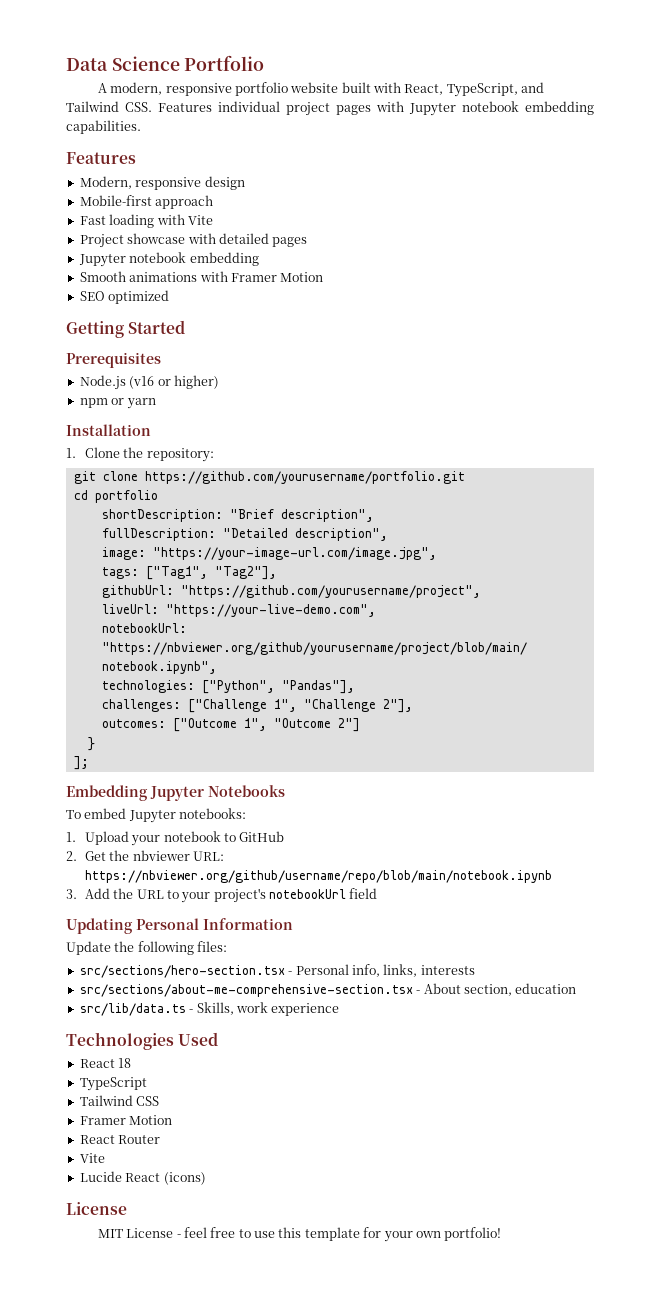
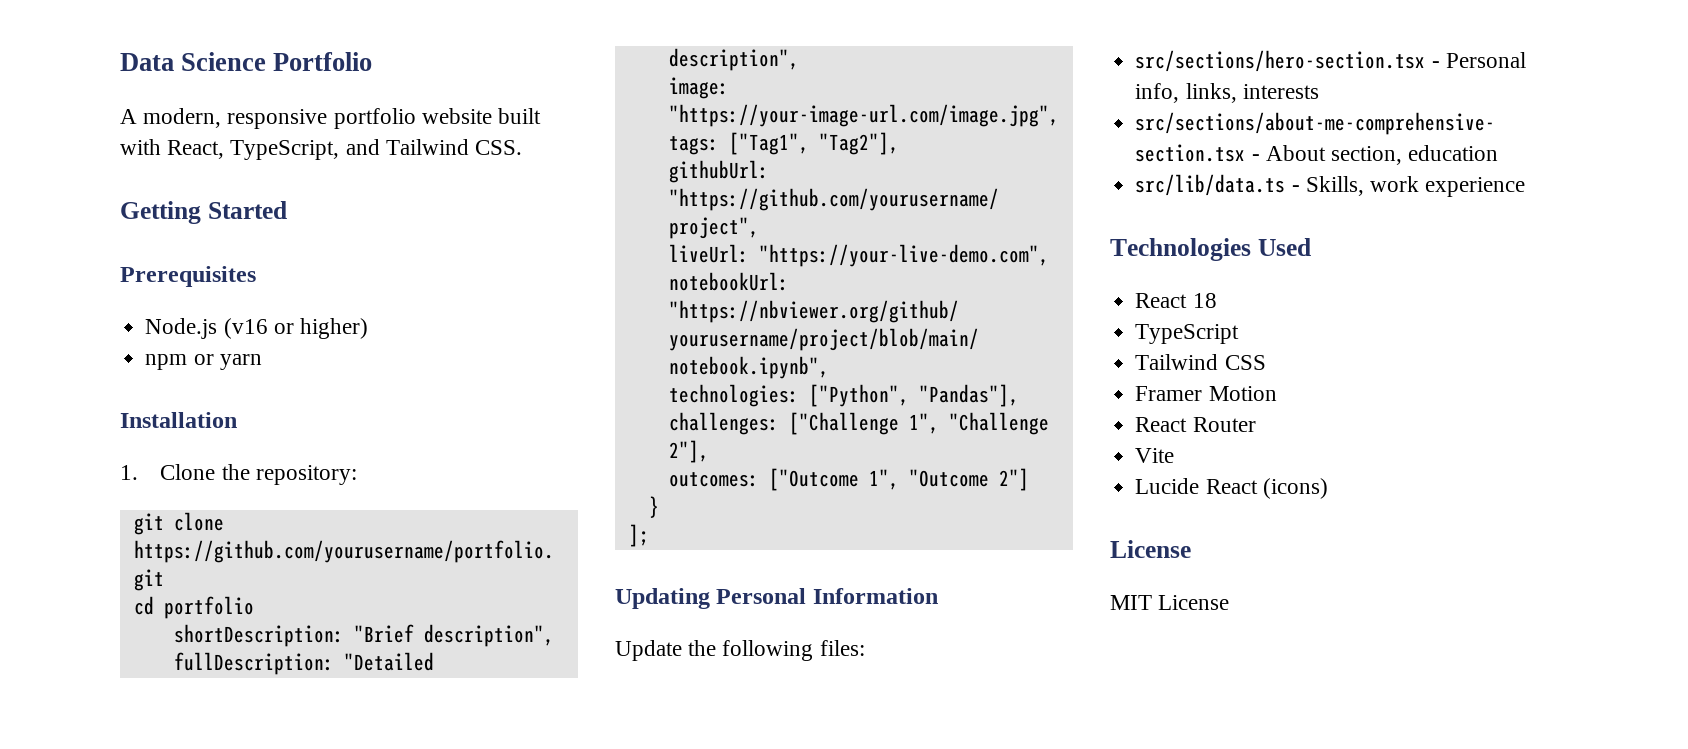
- A modern, responsive portfolio website built with React, TypeScript, and Tailwind CSS. Features individual project pages with Jupyter notebook embedding capabilities.
- Features
- Modern, responsive design
- Mobile-first approach
- Fast loading with Vite
- Project showcase with detailed pages
- Jupyter notebook embedding
- Smooth animations with Framer Motion
- SEO optimized
+ A modern, responsive portfolio website built with React, TypeScript, and Tailwind CSS.
- Embedding Jupyter Notebooks
- To embed Jupyter notebooks:
- 1. Upload your notebook to GitHub
- 2. Get the nbviewer URL: https://nbviewer.org/github/username/repo/blob/main/notebook.ipynb
- 3. Add the URL to your project's notebookUrl field
- MIT License - feel free to use this template for your own portfolio!
+ MIT License

